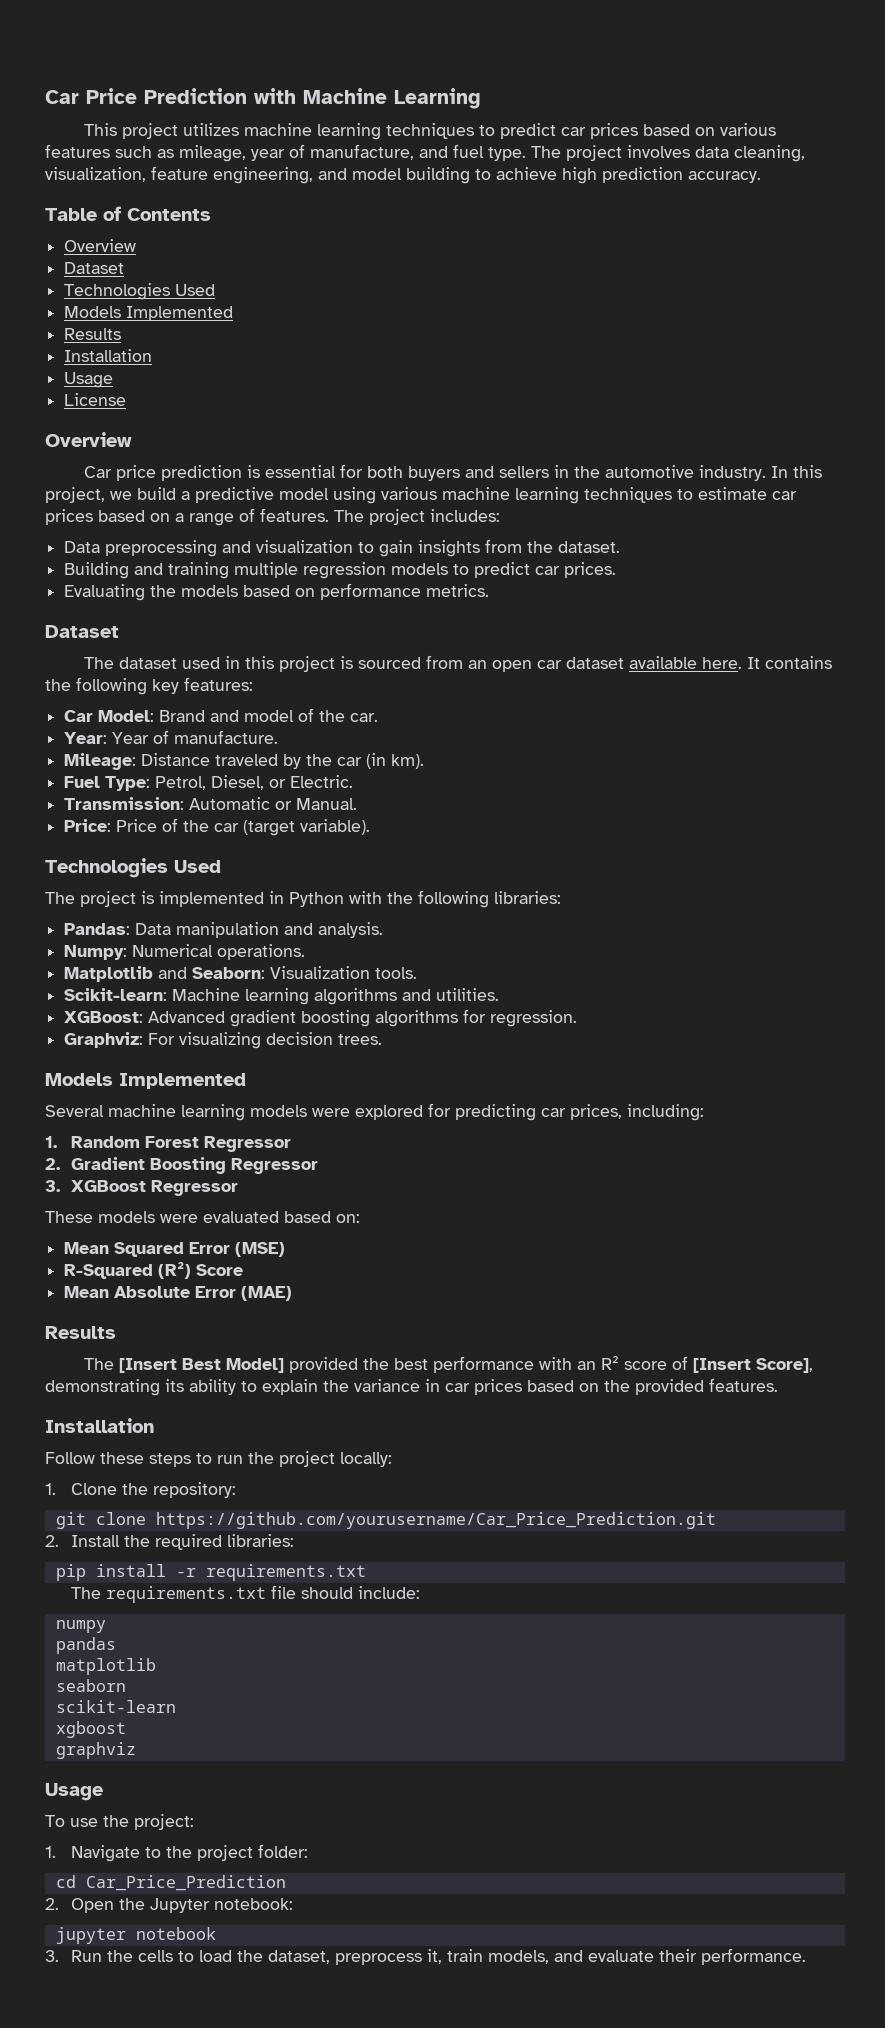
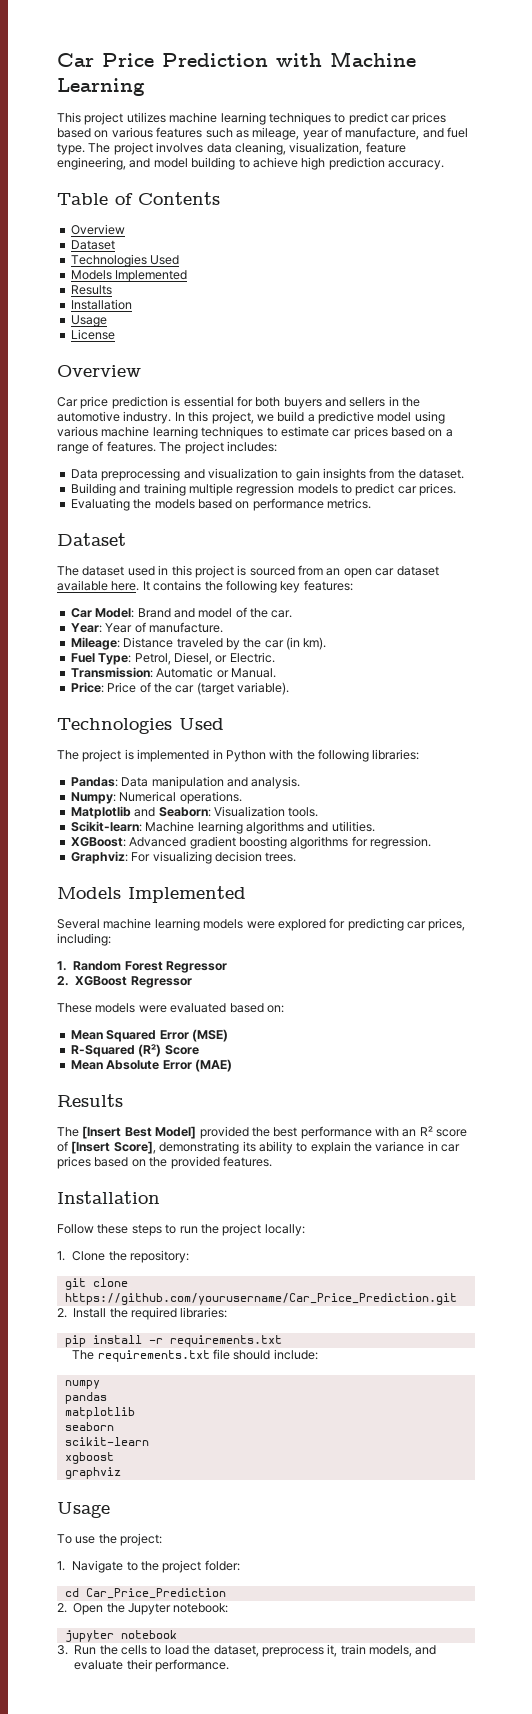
- 2. Gradient Boosting Regressor
- 3. XGBoost Regressor
+ 2. XGBoost Regressor

